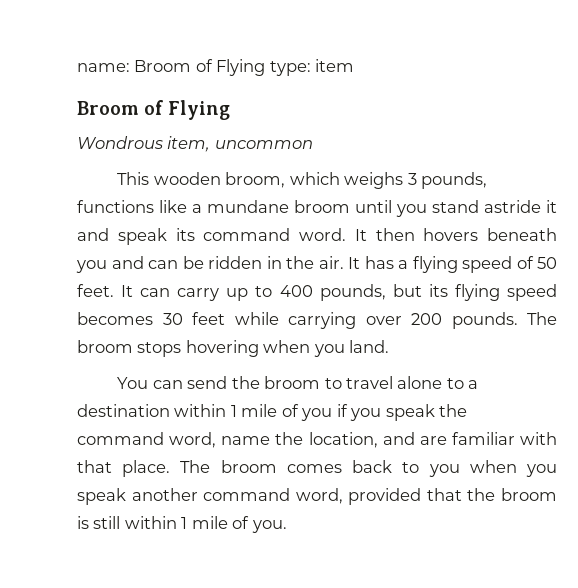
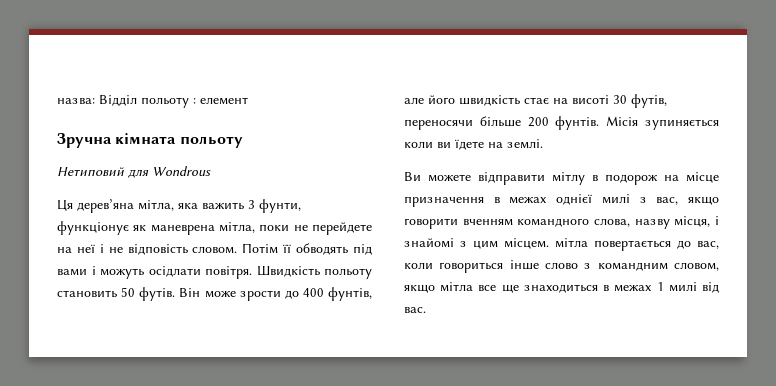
- name: Broom of Flying type: item
- Broom of Flying
- Wondrous item, uncommon
- This wooden broom, which weighs 3 pounds, functions like a mundane broom until you stand astride it and speak its command word. It then hovers beneath you and can be ridden in the air. It has a flying speed of 50 feet. It can carry up to 400 pounds, but its flying speed becomes 30 feet while carrying over 200 pounds. The broom stops hovering when you land.
- You can send the broom to travel alone to a destination within 1 mile of you if you speak the command word, name the location, and are familiar with that place. The broom comes back to you when you speak another command word, provided that the broom is still within 1 mile of you.
+ назва: Відділ польоту : елемент
+ Зручна кімната польоту
+ Нетиповий для Wondrous
+ Ця дерев’яна мітла, яка важить 3 фунти, функціонує як маневрена мітла, поки не перейдете на неї і не відповість словом. Потім її обводять під вами і можуть осідлати повітря. Швидкість польоту становить 50 футів. Він може зрости до 400 фунтів, але його швидкість стає на висоті 30 футів, переносячи більше 200 фунтів. Місія зупиняється коли ви їдете на землі.
+ Ви можете відправити мітлу в подорож на місце призначення в межах однієї милі з вас, якщо говорити вченням командного слова, назву місця, і знайомі з цим місцем. мітла повертається до вас, коли говориться інше слово з командним словом, якщо мітла все ще знаходиться в межах 1 милі від вас.

